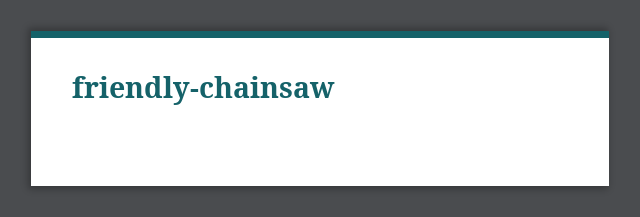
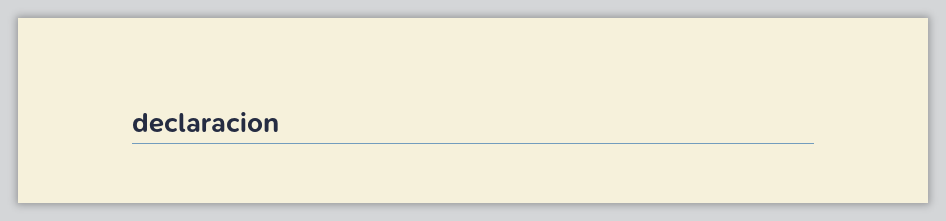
- friendly-chainsaw
+ declaracion

